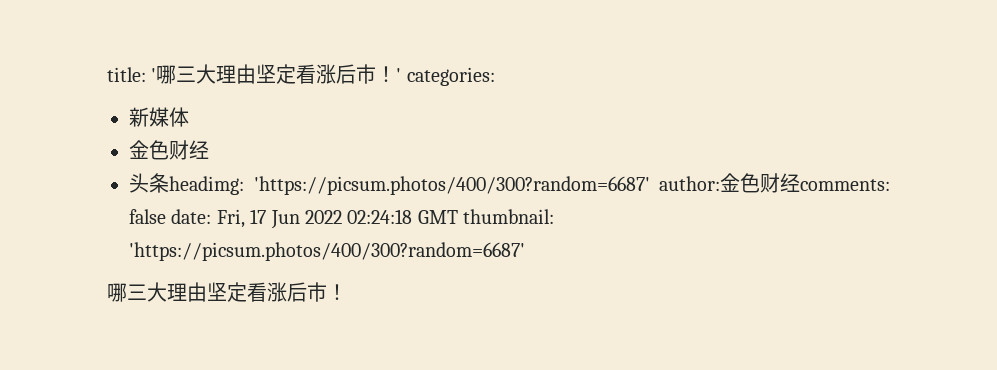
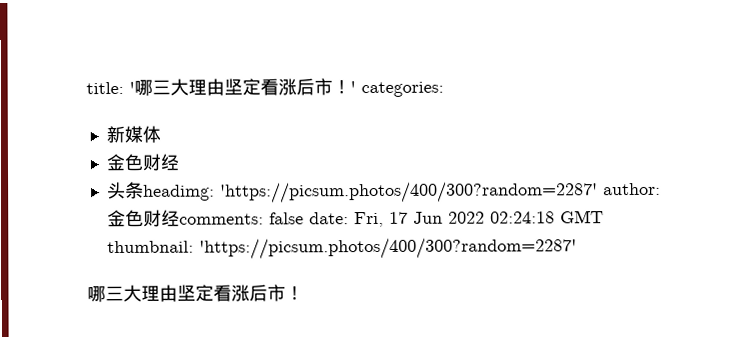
- 头条headimg: 'https://picsum.photos/400/300?random=6687' author:金色财经comments: false date: Fri, 17 Jun 2022 02:24:18 GMT thumbnail: 'https://picsum.photos/400/300?random=6687'
+ 头条headimg: 'https://picsum.photos/400/300?random=2287' author:金色财经comments: false date: Fri, 17 Jun 2022 02:24:18 GMT thumbnail: 'https://picsum.photos/400/300?random=2287'

